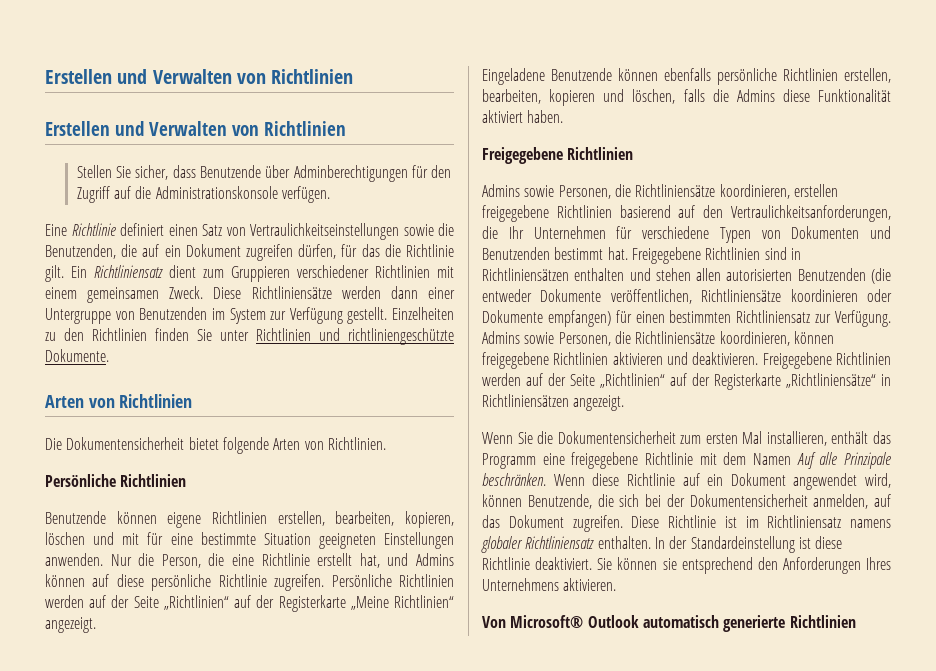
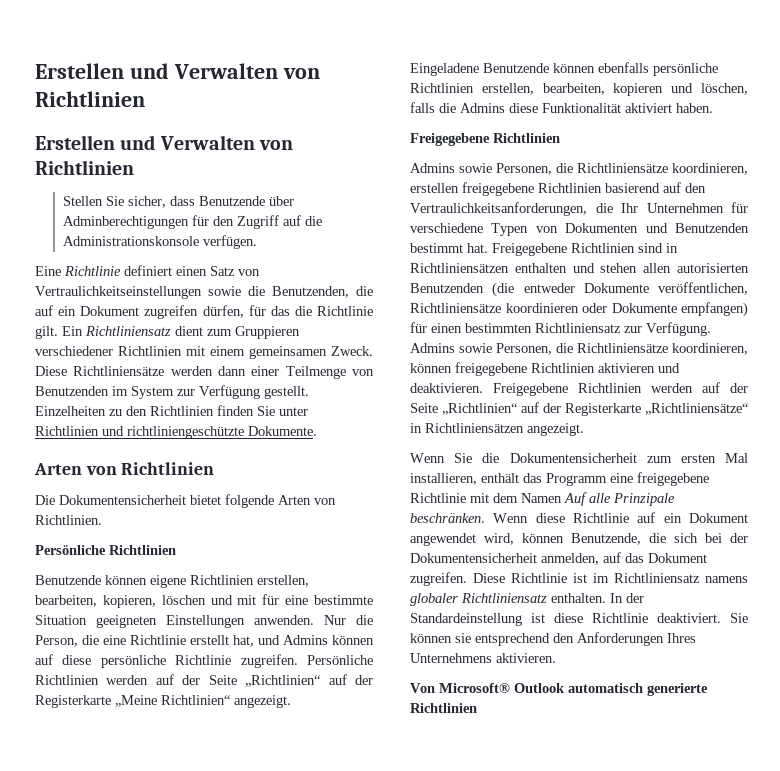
- Diese Richtliniensätze werden dann einer Untergruppe von Benutzenden im System zur Verfügung gestellt.
+ Diese Richtliniensätze werden dann einer Teilmenge von Benutzenden im System zur Verfügung gestellt.

